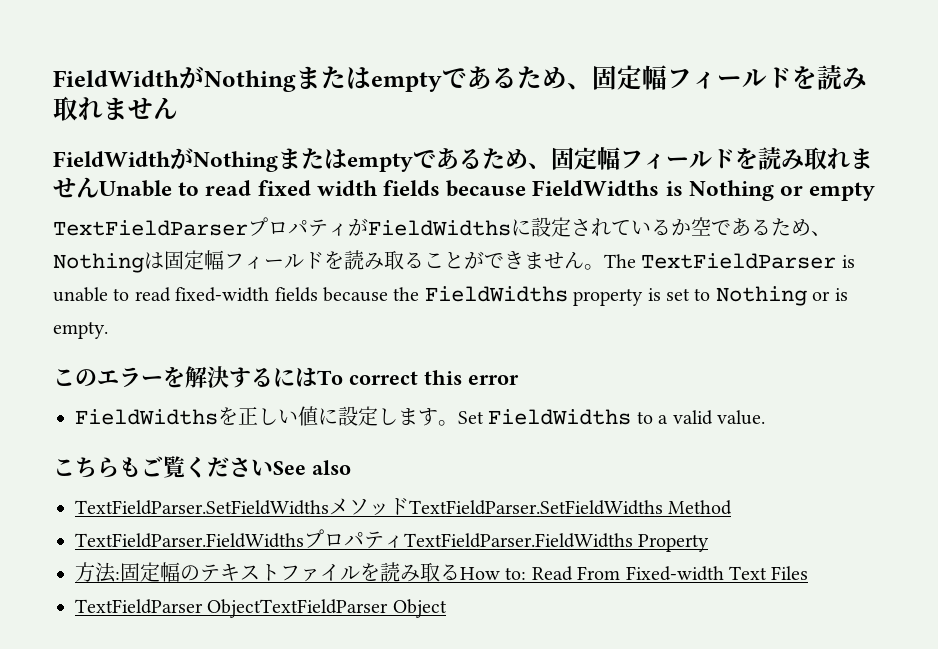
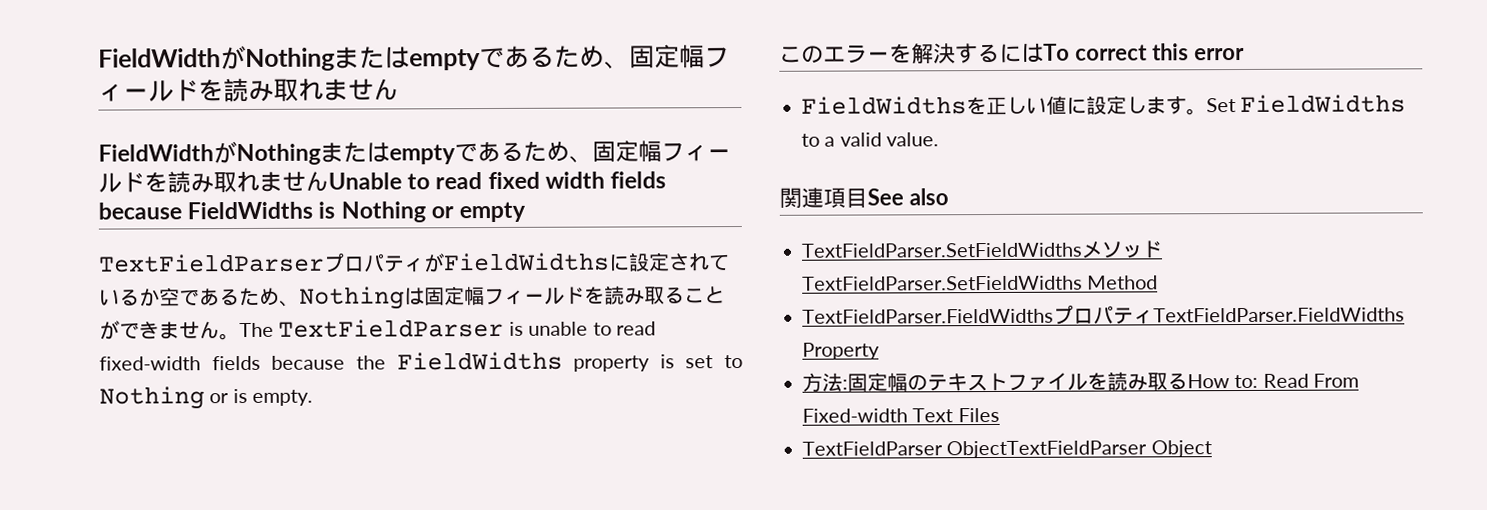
- こちらもご覧くださいSee also
+ 関連項目See also

